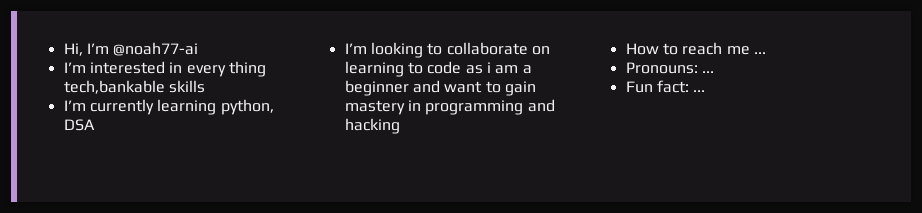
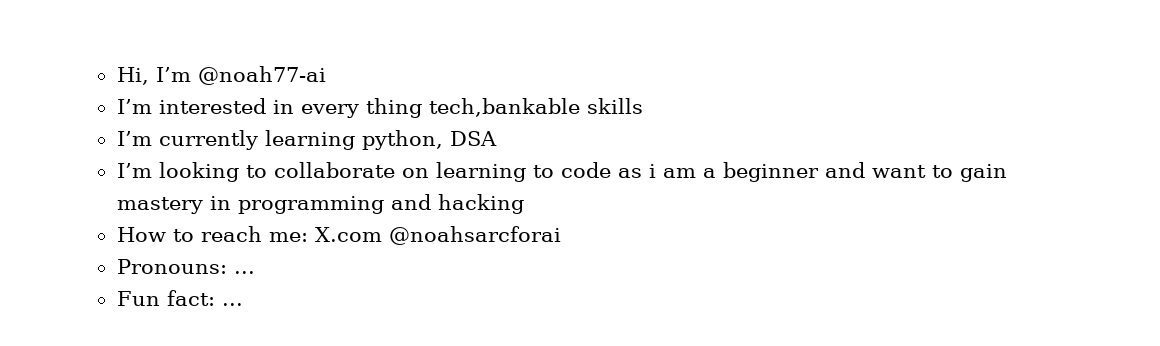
- How to reach me ...
+ How to reach me: X.com @noahsarcforai

